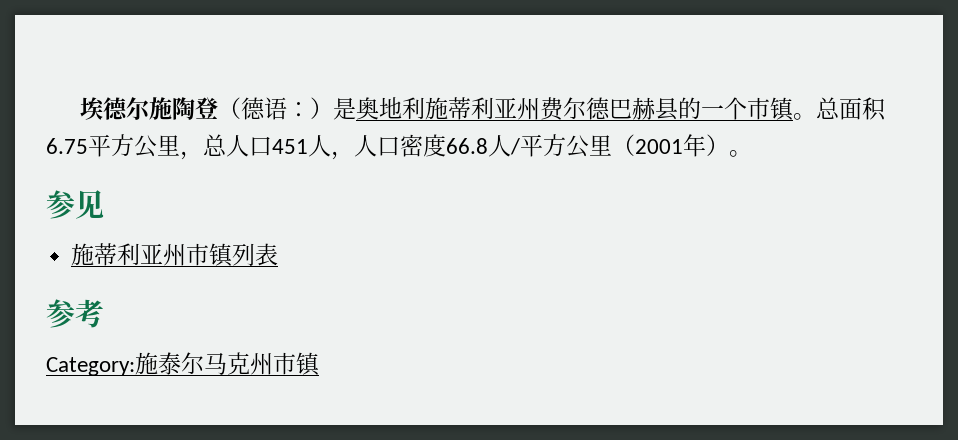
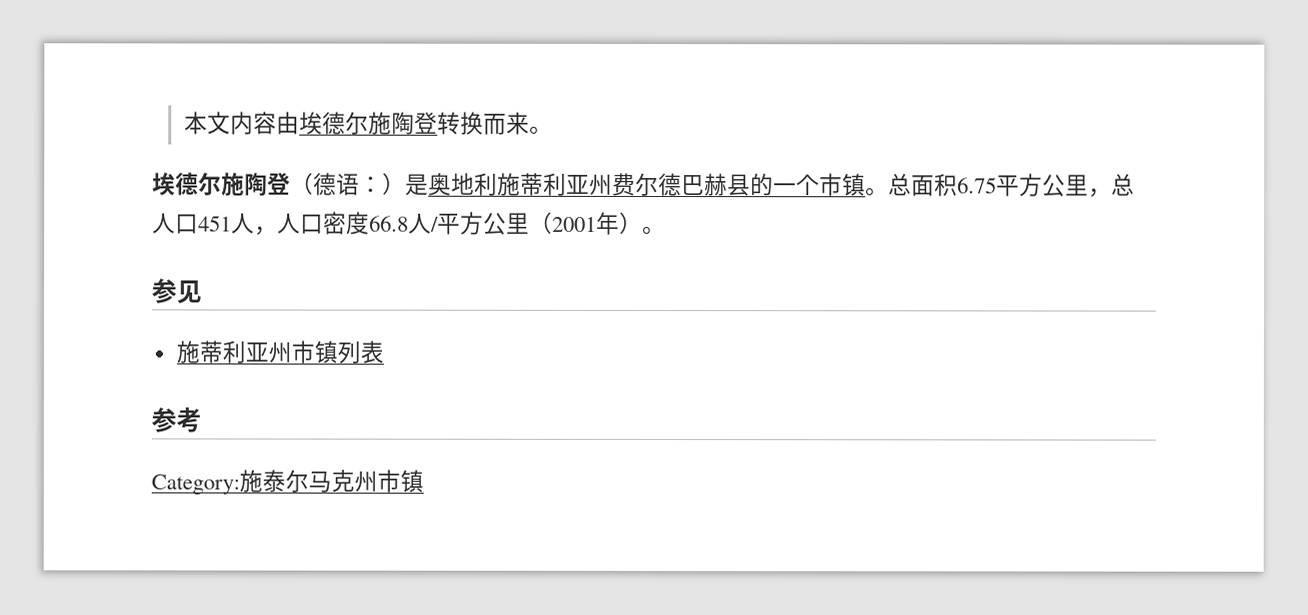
+ 本文内容由埃德尔施陶登转换而来。

